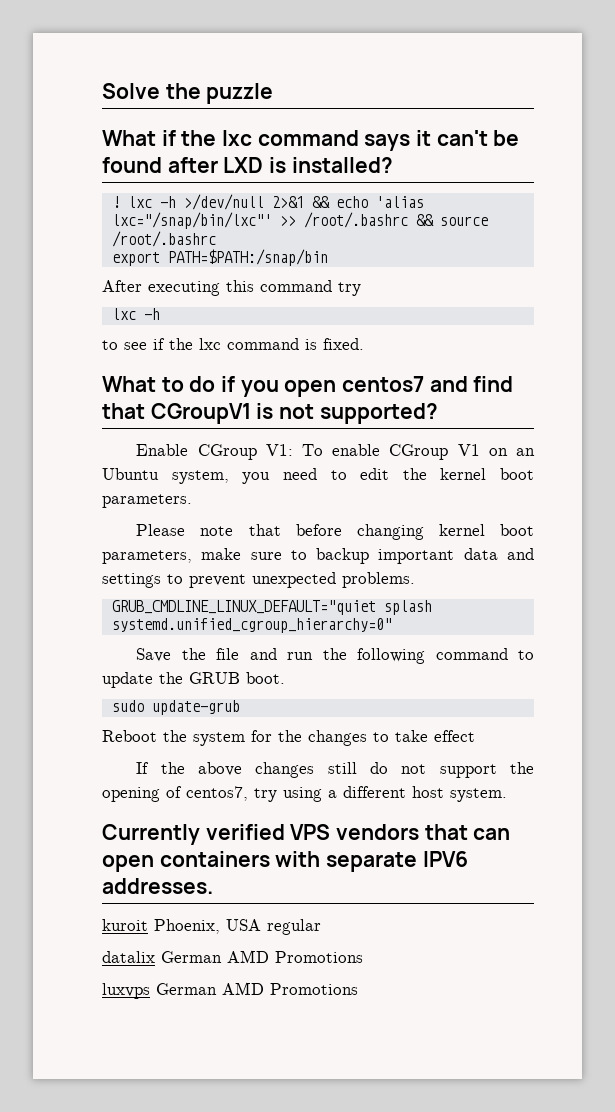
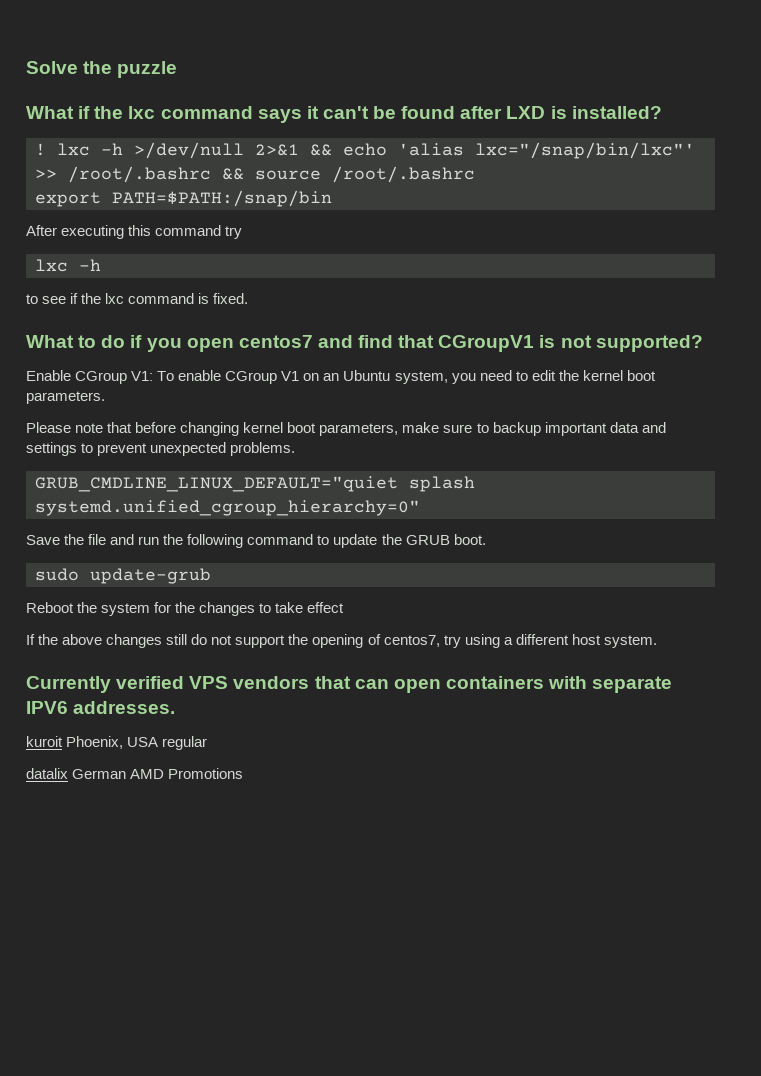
- luxvps German AMD Promotions

